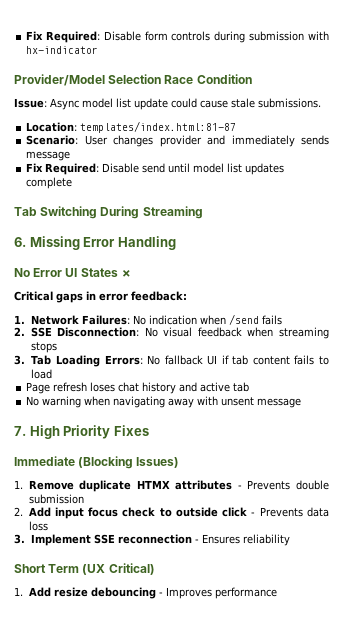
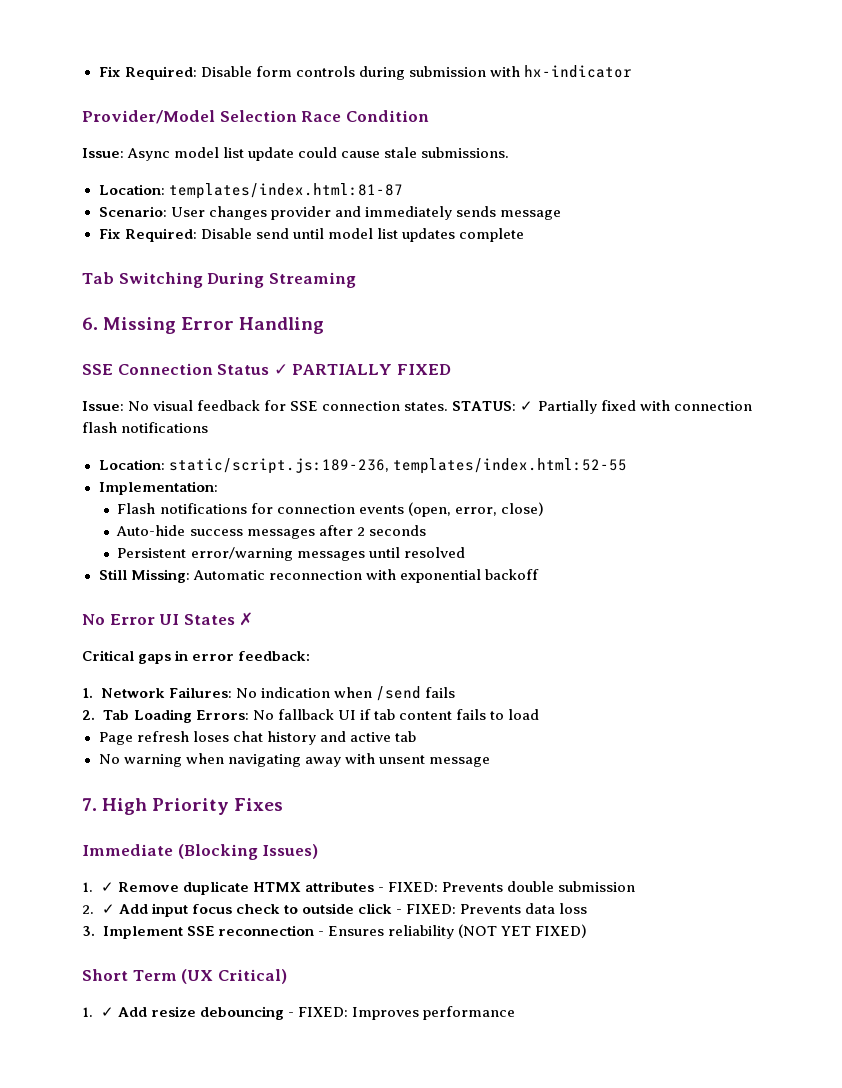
+ SSE Connection Status ✓ PARTIALLY FIXED
+ Issue: No visual feedback for SSE connection states. STATUS: ✓ Partially fixed with connection flash notifications
+ Location: static/script.js:189-236, templates/index.html:52-55
+ Implementation:
+ Flash notifications for connection events (open, error, close)
+ Auto-hide success messages after 2 seconds
+ Persistent error/warning messages until resolved
+ Still Missing: Automatic reconnection with exponential backoff
- 2. SSE Disconnection: No visual feedback when streaming stops
- 3. Tab Loading Errors: No fallback UI if tab content fails to load
+ 2. Tab Loading Errors: No fallback UI if tab content fails to load
- 1. Remove duplicate HTMX attributes - Prevents double submission
+ 1. ✓ Remove duplicate HTMX attributes - FIXED: Prevents double submission
- 2. Add input focus check to outside click - Prevents data loss
+ 2. ✓ Add input focus check to outside click - FIXED: Prevents data loss
- 3. Implement SSE reconnection - Ensures reliability
+ 3. Implement SSE reconnection - Ensures reliability (NOT YET FIXED)
- 1. Add resize debouncing - Improves performance
+ 1. ✓ Add resize debouncing - FIXED: Improves performance

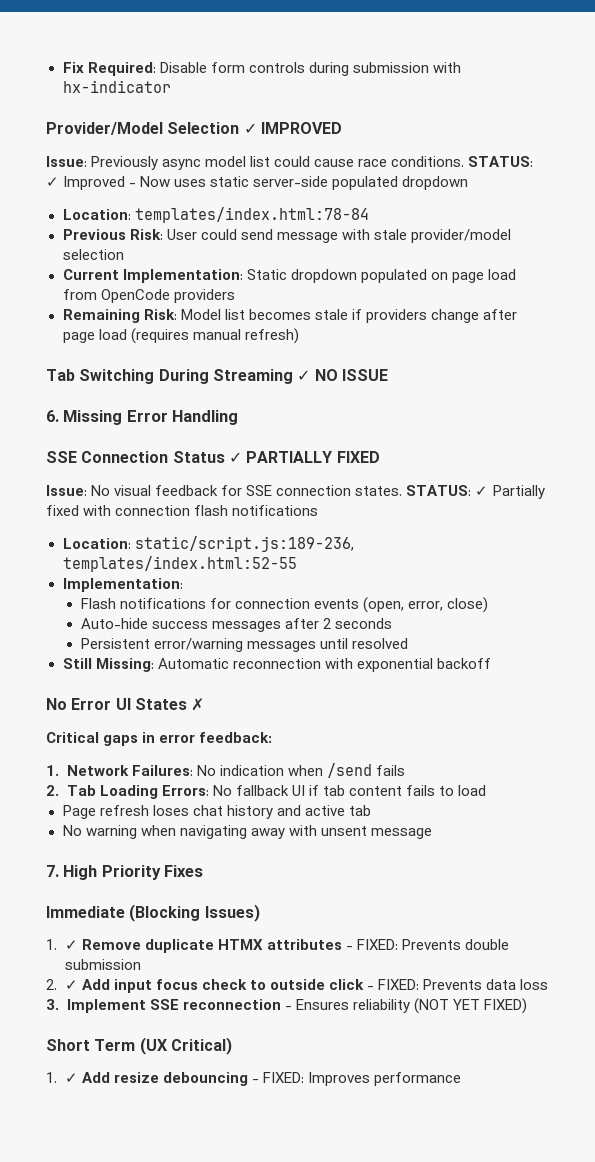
- Provider/Model Selection Race Condition
- Issue: Async model list update could cause stale submissions.
- Location: templates/index.html:81-87
- Scenario: User changes provider and immediately sends message
- Fix Required: Disable send until model list updates complete
+ Provider/Model Selection ✓ IMPROVED
+ Issue: Previously async model list could cause race conditions. STATUS: ✓ Improved - Now uses static server-side populated dropdown
+ Location: templates/index.html:78-84
+ Previous Risk: User could send message with stale provider/model selection
+ Current Implementation: Static dropdown populated on page load from OpenCode providers
+ Remaining Risk: Model list becomes stale if providers change after page load (requires manual refresh)
- Tab Switching During Streaming
+ Tab Switching During Streaming ✓ NO ISSUE

